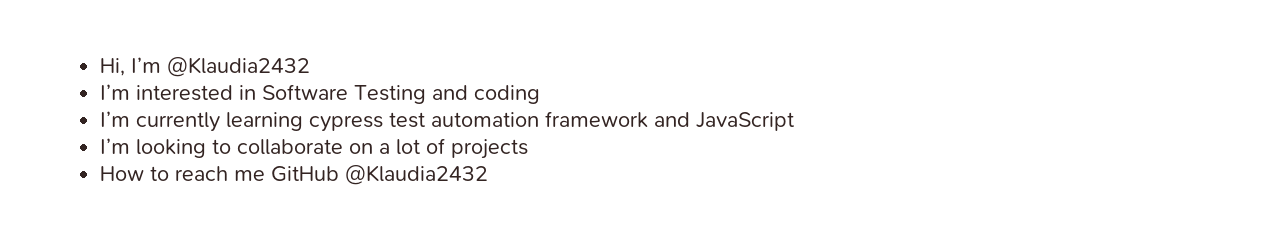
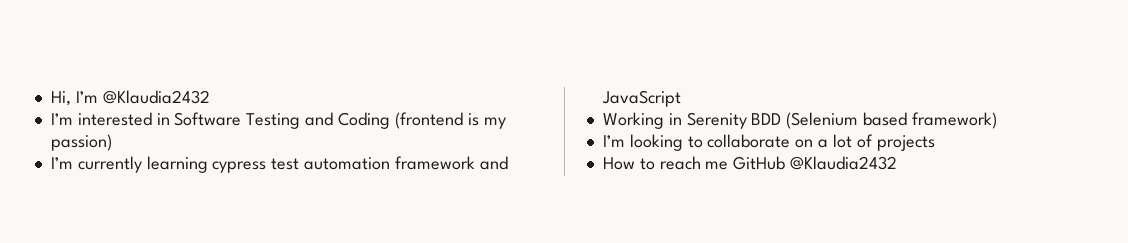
- I’m interested in Software Testing and coding
+ I’m interested in Software Testing and Coding (frontend is my passion)
+ Working in Serenity BDD (Selenium based framework)

